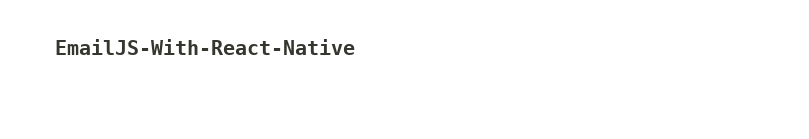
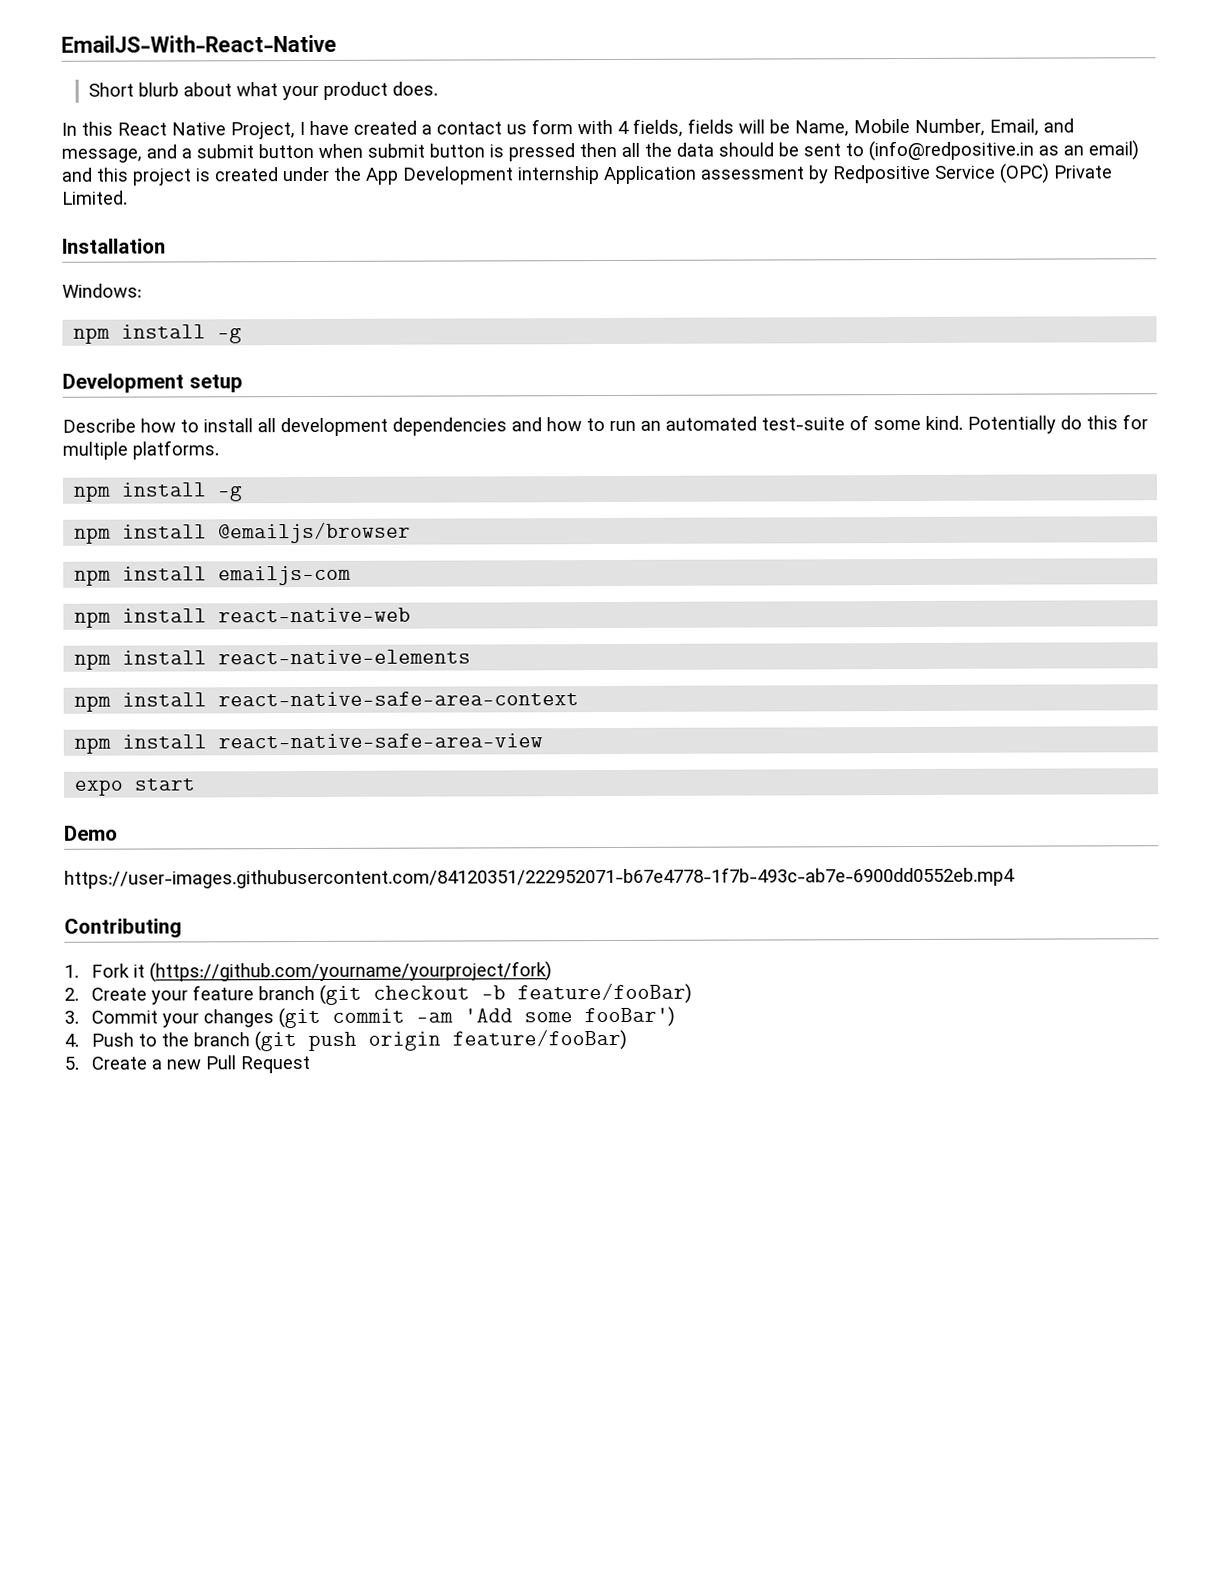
+ Short blurb about what your product does.
+ In this React Native Project, I have created a contact us form with 4 fields, fields will be Name, Mobile Number, Email, and message, and a submit button when submit button is pressed then all the data should be sent to (info@redpositive.in as an email) and this project is created under the App Development internship Application assessment by Redpositive Service (OPC) Private Limited.
+ Installation
+ Windows:
+ npm install -g
+ Development setup
+ Describe how to install all development dependencies and how to run an automated test-suite of some kind. Potentially do this for multiple platforms.
+ npm install -g
+ npm install @emailjs/browser
+ npm install emailjs-com
+ npm install react-native-web
+ npm install react-native-elements
+ npm install react-native-safe-area-context
+ npm install react-native-safe-area-view
+ expo start
+ Demo
+ https://user-images.githubusercontent.com/84120351/222952071-b67e4778-1f7b-493c-ab7e-6900dd0552eb.mp4
+ Contributing
+ 1. Fork it (https://github.com/yourname/yourproject/fork)
+ 2. Create your feature branch (git checkout -b feature/fooBar)
+ 3. Commit your changes (git commit -am 'Add some fooBar')
+ 4. Push to the branch (git push origin feature/fooBar)
+ 5. Create a new Pull Request

